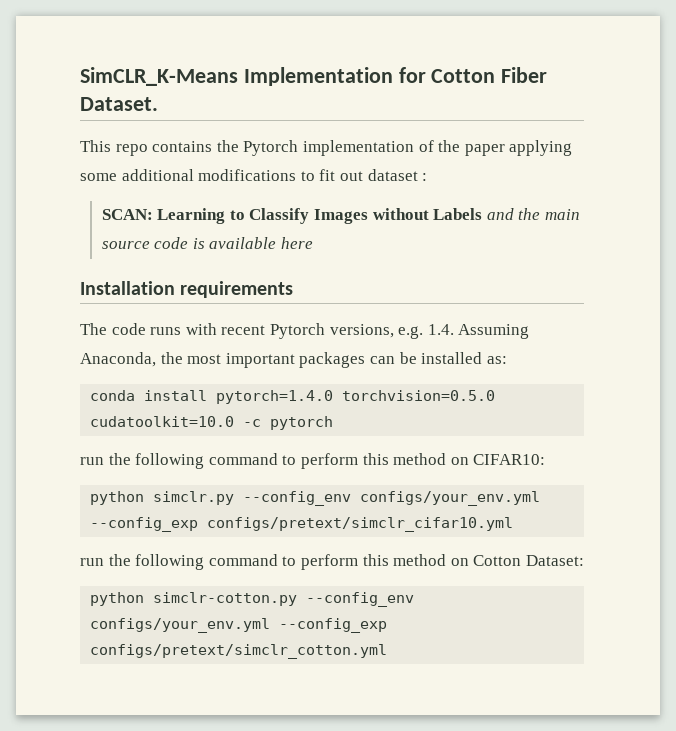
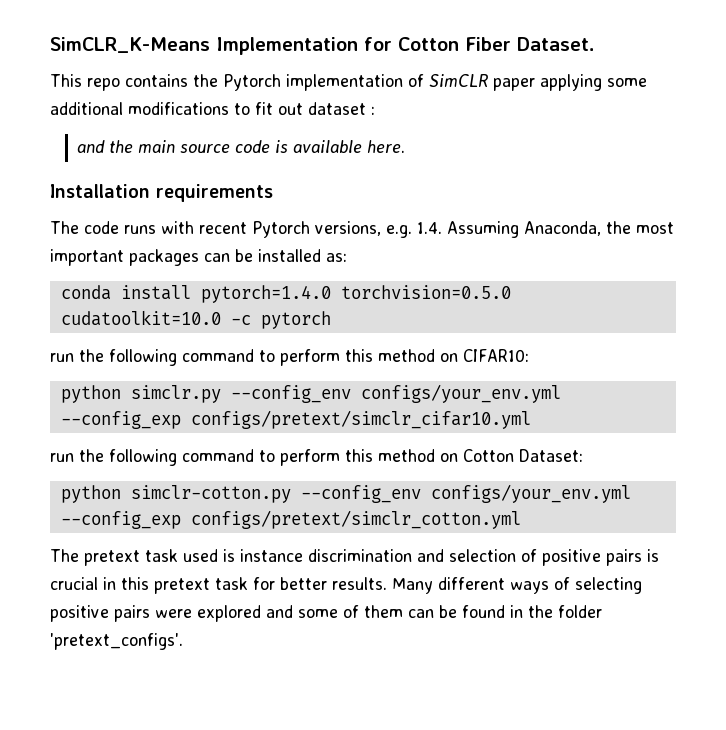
- This repo contains the Pytorch implementation of the paper applying some additional modifications to fit out dataset :
+ This repo contains the Pytorch implementation of SimCLR paper applying some additional modifications to fit out dataset :
- SCAN: Learning to Classify Images without Labels and the main source code is available here
+ and the main source code is available here.
+ The pretext task used is instance discrimination and selection of positive pairs is crucial in this pretext task for better results. Many different ways of selecting positive pairs were explored and some of them can be found in the folder 'pretext_configs'.

